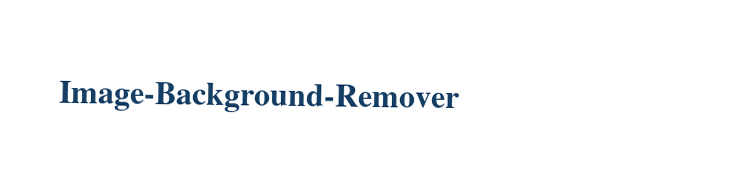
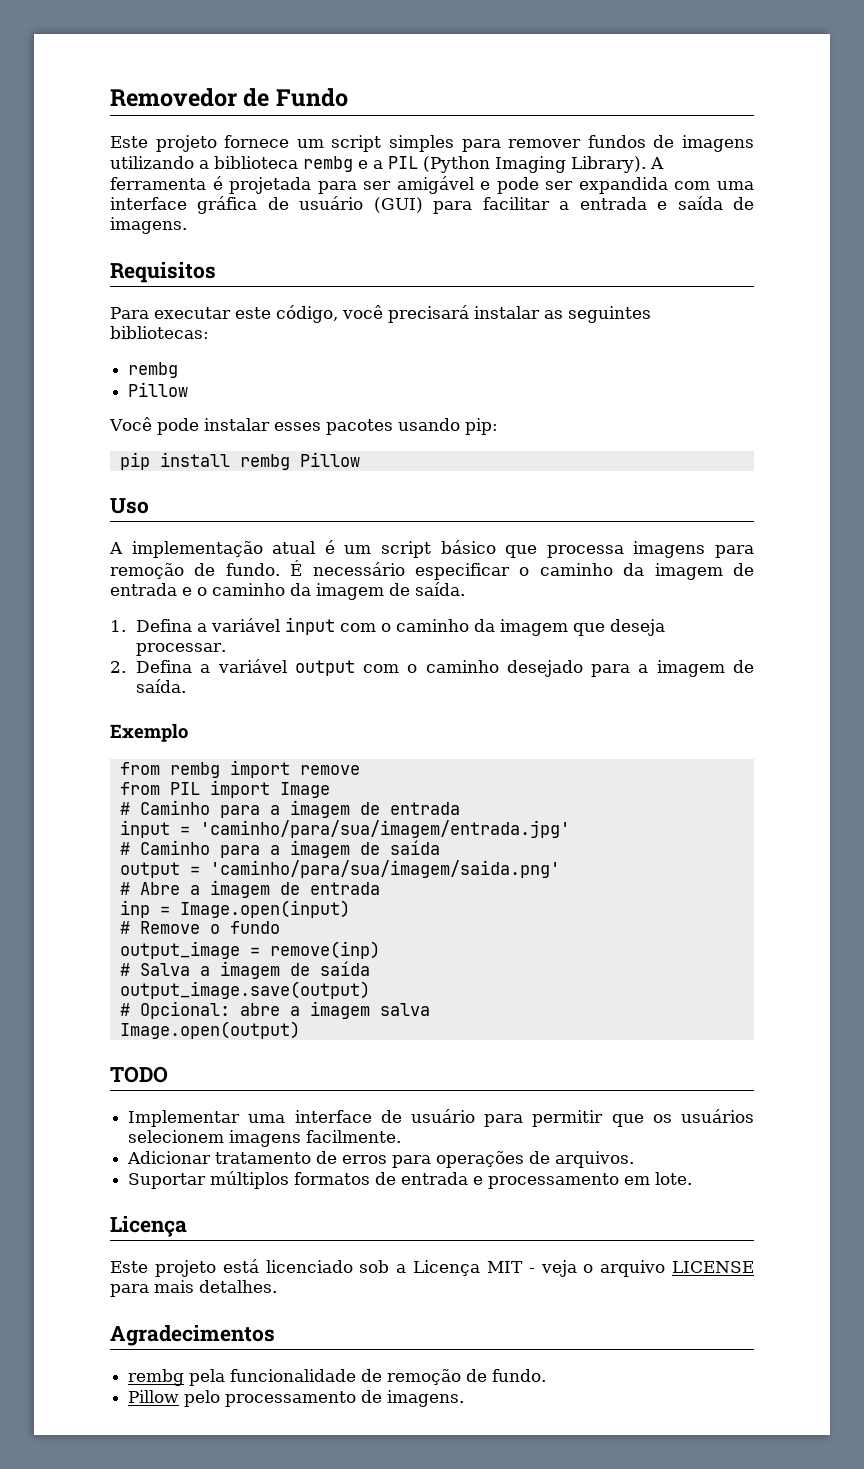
- Image-Background-Remover
+ Removedor de Fundo
+ Este projeto fornece um script simples para remover fundos de imagens utilizando a biblioteca rembg e a PIL (Python Imaging Library). A ferramenta é projetada para ser amigável e pode ser expandida com uma interface gráfica de usuário (GUI) para facilitar a entrada e saída de imagens.
+ Requisitos
+ Para executar este código, você precisará instalar as seguintes bibliotecas:
+ rembg
+ Pillow
+ Você pode instalar esses pacotes usando pip:
+ pip install rembg Pillow
+ Uso
+ A implementação atual é um script básico que processa imagens para remoção de fundo. É necessário especificar o caminho da imagem de entrada e o caminho da imagem de saída.
+ 1. Defina a variável input com o caminho da imagem que deseja processar.
+ 2. Defina a variável output com o caminho desejado para a imagem de saída.
+ Exemplo
+ from rembg import remove
+ from PIL import Image
+ # Caminho para a imagem de entrada
+ input = 'caminho/para/sua/imagem/entrada.jpg'
+ # Caminho para a imagem de saída
+ output = 'caminho/para/sua/imagem/saida.png'
+ # Abre a imagem de entrada
+ inp = Image.open(input)
+ # Remove o fundo
+ output_image = remove(inp)
+ # Salva a imagem de saída
+ output_image.save(output)
+ # Opcional: abre a imagem salva
+ Image.open(output)
+ TODO
+ Implementar uma interface de usuário para permitir que os usuários selecionem imagens facilmente.
+ Adicionar tratamento de erros para operações de arquivos.
+ Suportar múltiplos formatos de entrada e processamento em lote.
+ Licença
+ Este projeto está licenciado sob a Licença MIT - veja o arquivo LICENSE para mais detalhes.
+ Agradecimentos
+ rembg pela funcionalidade de remoção de fundo.
+ Pillow pelo processamento de imagens.

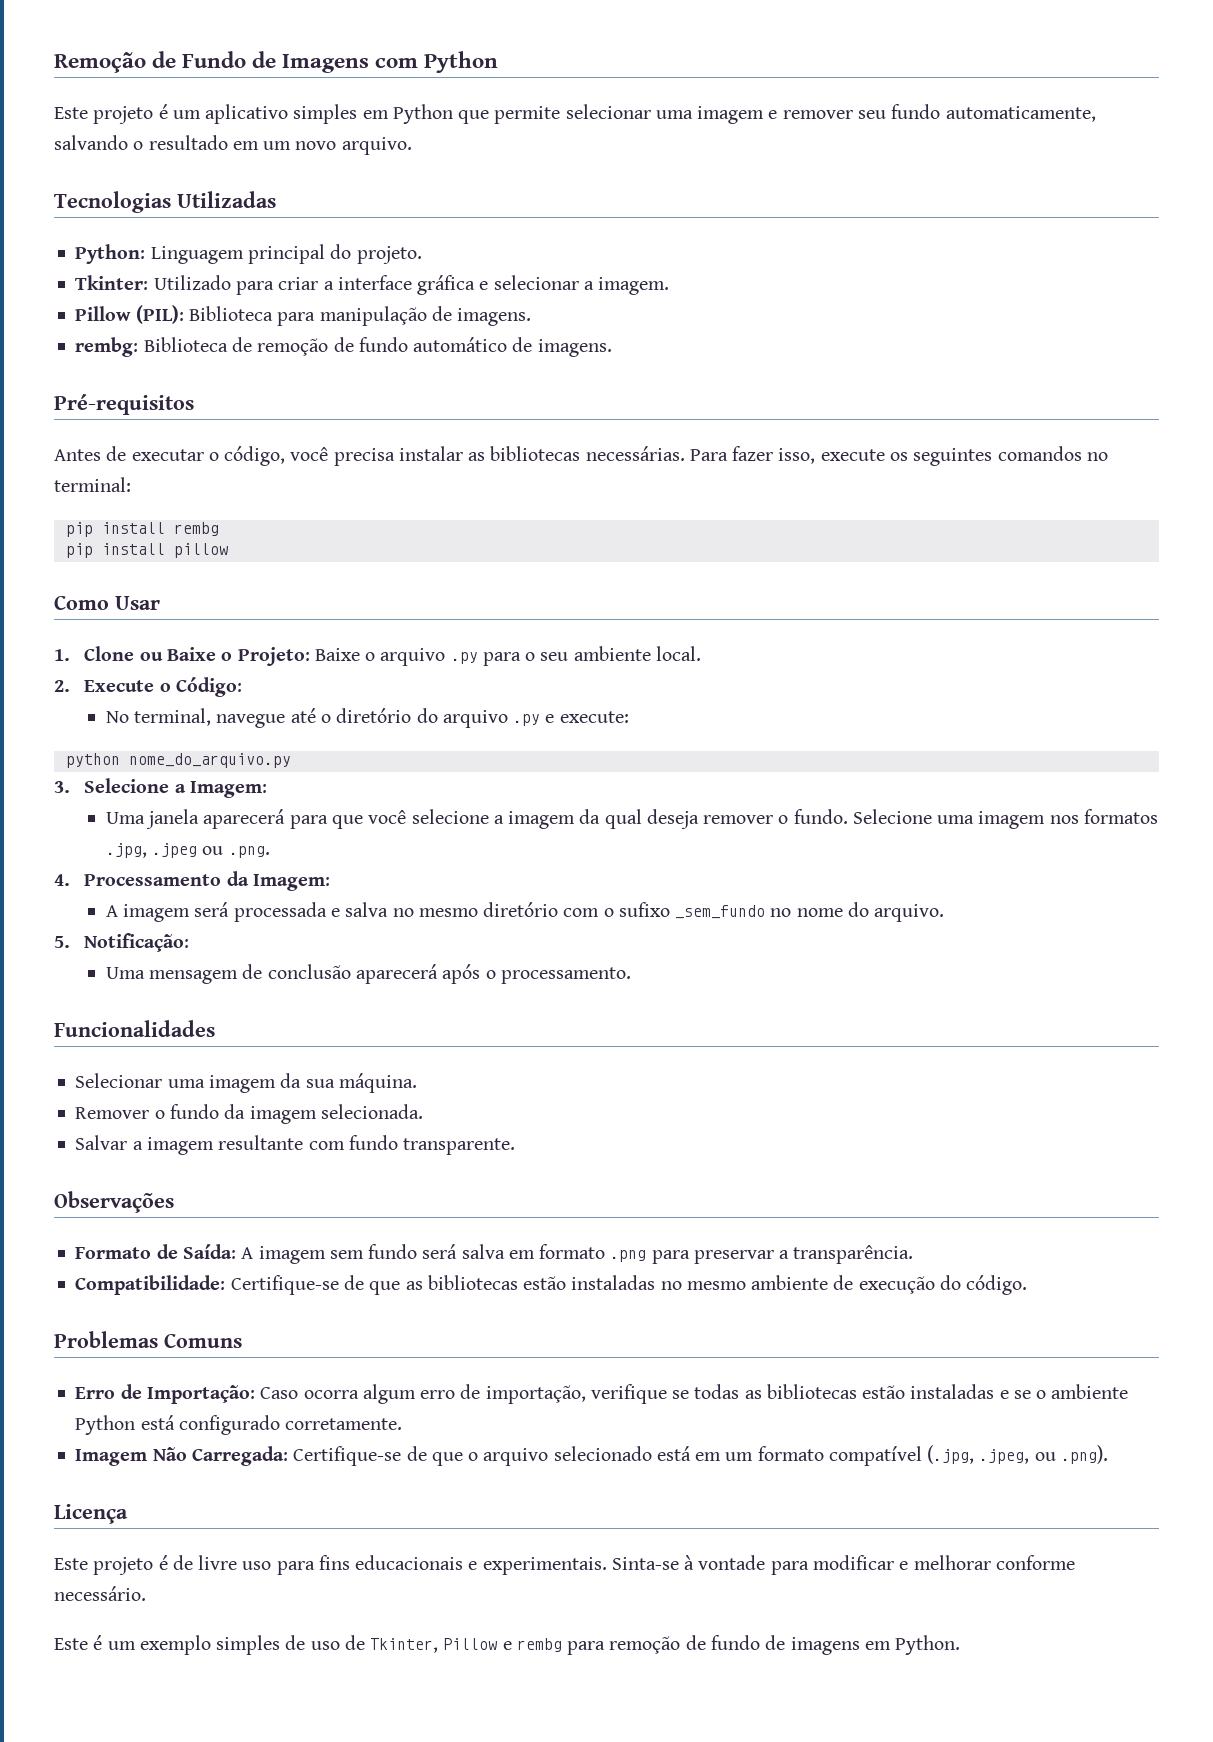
- Removedor de Fundo
- Este projeto fornece um script simples para remover fundos de imagens utilizando a biblioteca rembg e a PIL (Python Imaging Library). A ferramenta é projetada para ser amigável e pode ser expandida com uma interface gráfica de usuário (GUI) para facilitar a entrada e saída de imagens.
- Requisitos
- Para executar este código, você precisará instalar as seguintes bibliotecas:
- rembg
- Pillow
- Você pode instalar esses pacotes usando pip:
- pip install rembg Pillow
- Uso
- A implementação atual é um script básico que processa imagens para remoção de fundo. É necessário especificar o caminho da imagem de entrada e o caminho da imagem de saída.
- 1. Defina a variável input com o caminho da imagem que deseja processar.
- 2. Defina a variável output com o caminho desejado para a imagem de saída.
- Exemplo
- from rembg import remove
- from PIL import Image
- # Caminho para a imagem de entrada
- input = 'caminho/para/sua/imagem/entrada.jpg'
- # Caminho para a imagem de saída
- output = 'caminho/para/sua/imagem/saida.png'
- # Abre a imagem de entrada
- inp = Image.open(input)
- # Remove o fundo
- output_image = remove(inp)
- # Salva a imagem de saída
- output_image.save(output)
- # Opcional: abre a imagem salva
- Image.open(output)
- TODO
- Implementar uma interface de usuário para permitir que os usuários selecionem imagens facilmente.
- Adicionar tratamento de erros para operações de arquivos.
- Suportar múltiplos formatos de entrada e processamento em lote.
+ Remoção de Fundo de Imagens com Python
+ Este projeto é um aplicativo simples em Python que permite selecionar uma imagem e remover seu fundo automaticamente, salvando o resultado em um novo arquivo.
+ Tecnologias Utilizadas
+ Python: Linguagem principal do projeto.
+ Tkinter: Utilizado para criar a interface gráfica e selecionar a imagem.
+ Pillow (PIL): Biblioteca para manipulação de imagens.
+ rembg: Biblioteca de remoção de fundo automático de imagens.
+ Pré-requisitos
+ Antes de executar o código, você precisa instalar as bibliotecas necessárias. Para fazer isso, execute os seguintes comandos no terminal:
+ pip install rembg
+ pip install pillow
+ Como Usar
+ 1. Clone ou Baixe o Projeto: Baixe o arquivo .py para o seu ambiente local.
+ 2. Execute o Código:
+ No terminal, navegue até o diretório do arquivo .py e execute:
+ python nome_do_arquivo.py
+ 3. Selecione a Imagem:
+ Uma janela aparecerá para que você selecione a imagem da qual deseja remover o fundo. Selecione uma imagem nos formatos .jpg, .jpeg ou .png.
+ 4. Processamento da Imagem:
+ A imagem será processada e salva no mesmo diretório com o sufixo _sem_fundo no nome do arquivo.
+ 5. Notificação:
+ Uma mensagem de conclusão aparecerá após o processamento.
+ Funcionalidades
+ Selecionar uma imagem da sua máquina.
+ Remover o fundo da imagem selecionada.
+ Salvar a imagem resultante com fundo transparente.
+ Observações
+ Formato de Saída: A imagem sem fundo será salva em formato .png para preservar a transparência.
+ Compatibilidade: Certifique-se de que as bibliotecas estão instaladas no mesmo ambiente de execução do código.
+ Problemas Comuns
+ Erro de Importação: Caso ocorra algum erro de importação, verifique se todas as bibliotecas estão instaladas e se o ambiente Python está configurado corretamente.
+ Imagem Não Carregada: Certifique-se de que o arquivo selecionado está em um formato compatível (.jpg, .jpeg, ou .png).
  Licença
- Este projeto está licenciado sob a Licença MIT - veja o arquivo LICENSE para mais detalhes.
- Agradecimentos
- rembg pela funcionalidade de remoção de fundo.
- Pillow pelo processamento de imagens.
+ Este projeto é de livre uso para fins educacionais e experimentais. Sinta-se à vontade para modificar e melhorar conforme necessário.
+ Este é um exemplo simples de uso de Tkinter, Pillow e rembg para remoção de fundo de imagens em Python.

